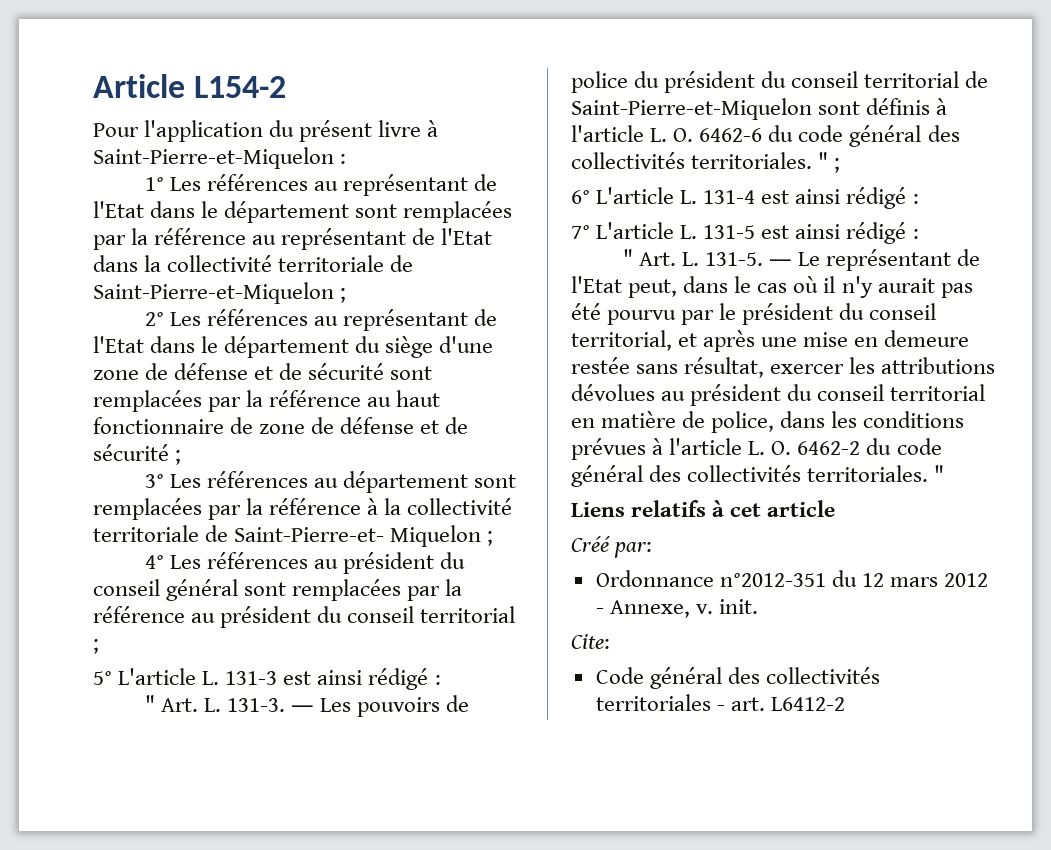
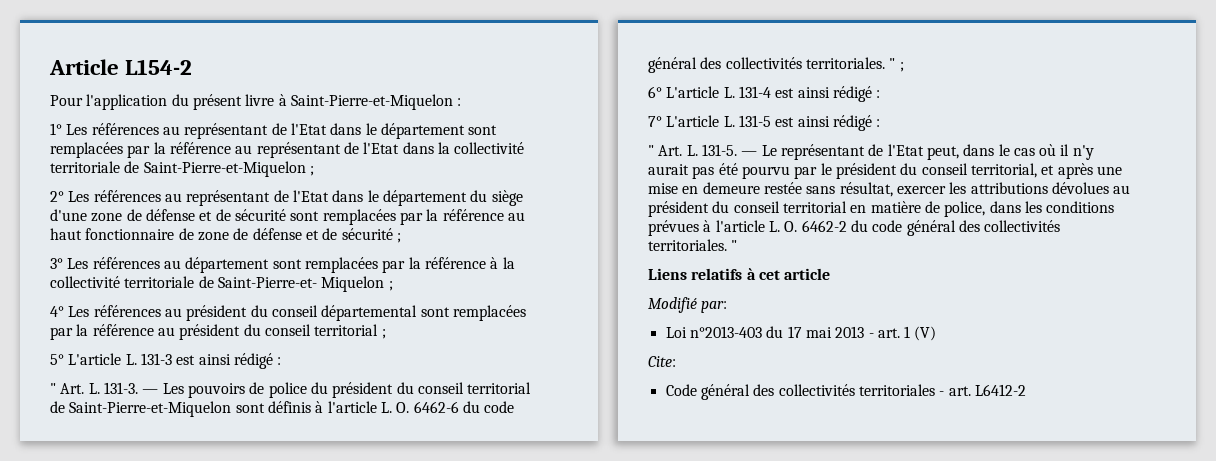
- 4° Les références au président du conseil général sont remplacées par la référence au président du conseil territorial ;
+ 4° Les références au président du conseil départemental sont remplacées par la référence au président du conseil territorial ;
- Créé par:
+ Modifié par:
- Ordonnance n°2012-351 du 12 mars 2012 - Annexe, v. init.
+ Loi n°2013-403 du 17 mai 2013 - art. 1 (V)

